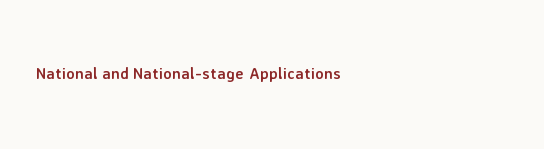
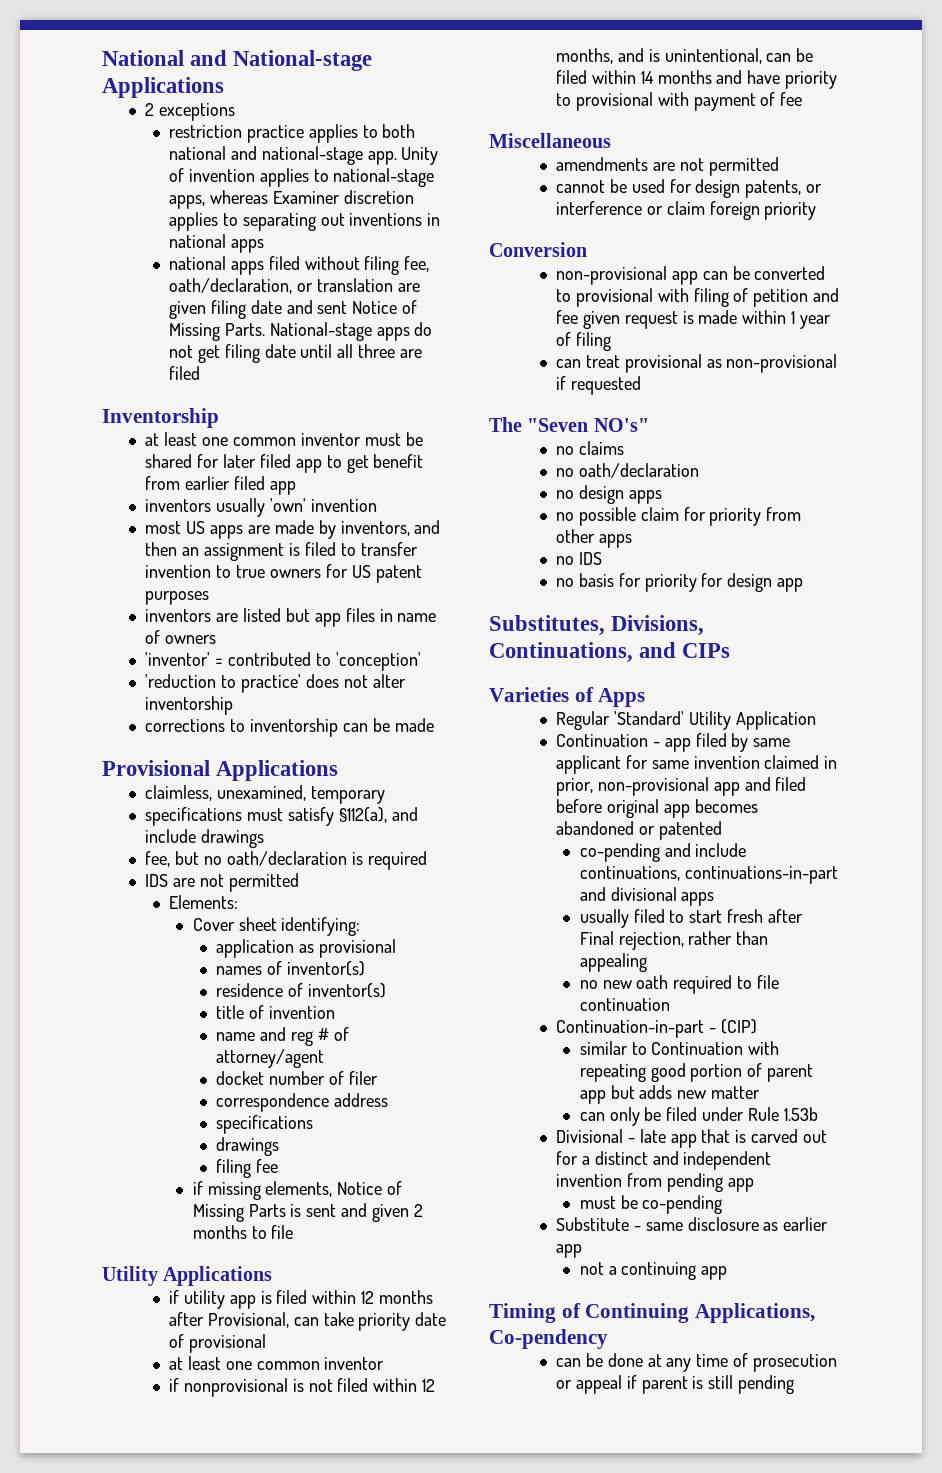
+ 2 exceptions
+ restriction practice applies to both national and national-stage app. Unity of invention applies to national-stage apps, whereas Examiner discretion applies to separating out inventions in national apps
+ national apps filed without filing fee, oath/declaration, or translation are given filing date and sent Notice of Missing Parts. National-stage apps do not get filing date until all three are filed
+ Inventorship
+ at least one common inventor must be shared for later filed app to get benefit from earlier filed app
+ inventors usually 'own' invention
+ most US apps are made by inventors, and then an assignment is filed to transfer invention to true owners for US patent purposes
+ inventors are listed but app files in name of owners
+ 'inventor' = contributed to 'conception'
+ 'reduction to practice' does not alter inventorship
+ corrections to inventorship can be made
+ Provisional Applications
+ claimless, unexamined, temporary
+ specifications must satisfy §112(a), and include drawings
+ fee, but no oath/declaration is required
+ IDS are not permitted
+ Elements:
+ Cover sheet identifying:
+ application as provisional
+ names of inventor(s)
+ residence of inventor(s)
+ title of invention
+ name and reg # of attorney/agent
+ docket number of filer
+ correspondence address
+ specifications
+ drawings
+ filing fee
+ if missing elements, Notice of Missing Parts is sent and given 2 months to file
+ Utility Applications
+ if utility app is filed within 12 months after Provisional, can take priority date of provisional
+ at least one common inventor
+ if nonprovisional is not filed within 12 months, and is unintentional, can be filed within 14 months and have priority to provisional with payment of fee
+ Miscellaneous
+ amendments are not permitted
+ cannot be used for design patents, or interference or claim foreign priority
+ Conversion
+ non-provisional app can be converted to provisional with filing of petition and fee given request is made within 1 year of filing
+ can treat provisional as non-provisional if requested
+ The "Seven NO's"
+ no claims
+ no oath/declaration
+ no design apps
+ no possible claim for priority from other apps
+ no IDS
+ no basis for priority for design app
+ Substitutes, Divisions, Continuations, and CIPs
+ Varieties of Apps
+ Regular 'Standard' Utility Application
+ Continuation - app filed by same applicant for same invention claimed in prior, non-provisional app and filed before original app becomes abandoned or patented
+ co-pending and include continuations, continuations-in-part and divisional apps
+ usually filed to start fresh after Final rejection, rather than appealing
+ no new oath required to file continuation
+ Continuation-in-part - (CIP)
+ similar to Continuation with repeating good portion of parent app but adds new matter
+ can only be filed under Rule 1.53b
+ Divisional - late app that is carved out for a distinct and independent invention from pending app
+ must be co-pending
+ Substitute - same disclosure as earlier app
+ not a continuing app
+ Timing of Continuing Applications, Co-pendency
+ can be done at any time of prosecution or appeal if parent is still pending

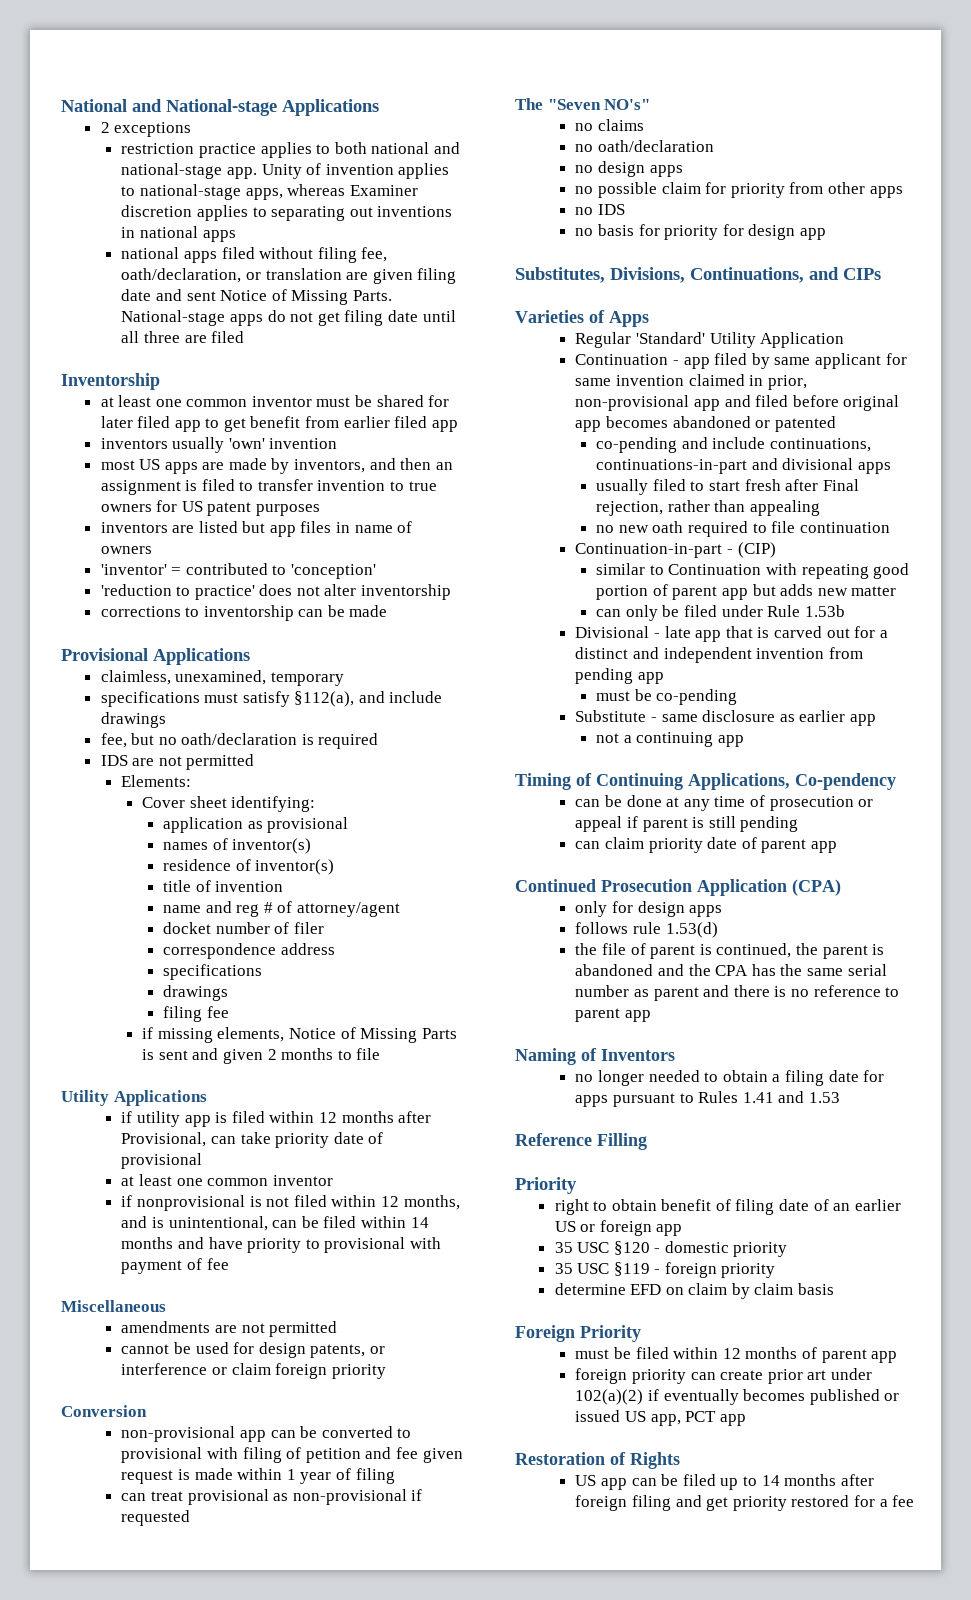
+ can claim priority date of parent app
+ Continued Prosecution Application (CPA)
+ only for design apps
+ follows rule 1.53(d)
+ the file of parent is continued, the parent is abandoned and the CPA has the same serial number as parent and there is no reference to parent app
+ Naming of Inventors
+ no longer needed to obtain a filing date for apps pursuant to Rules 1.41 and 1.53
+ Reference Filling
+ Priority
+ right to obtain benefit of filing date of an earlier US or foreign app
+ 35 USC §120 - domestic priority
+ 35 USC §119 - foreign priority
+ determine EFD on claim by claim basis
+ Foreign Priority
+ must be filed within 12 months of parent app
+ foreign priority can create prior art under 102(a)(2) if eventually becomes published or issued US app, PCT app
+ Restoration of Rights
+ US app can be filed up to 14 months after foreign filing and get priority restored for a fee

